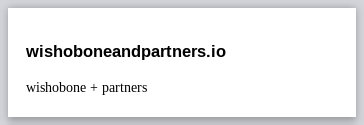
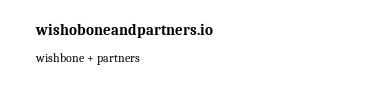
- wishobone + partners
+ wishbone + partners

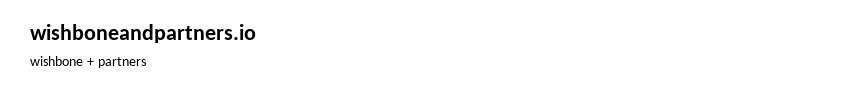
- wishoboneandpartners.io
+ wishboneandpartners.io

